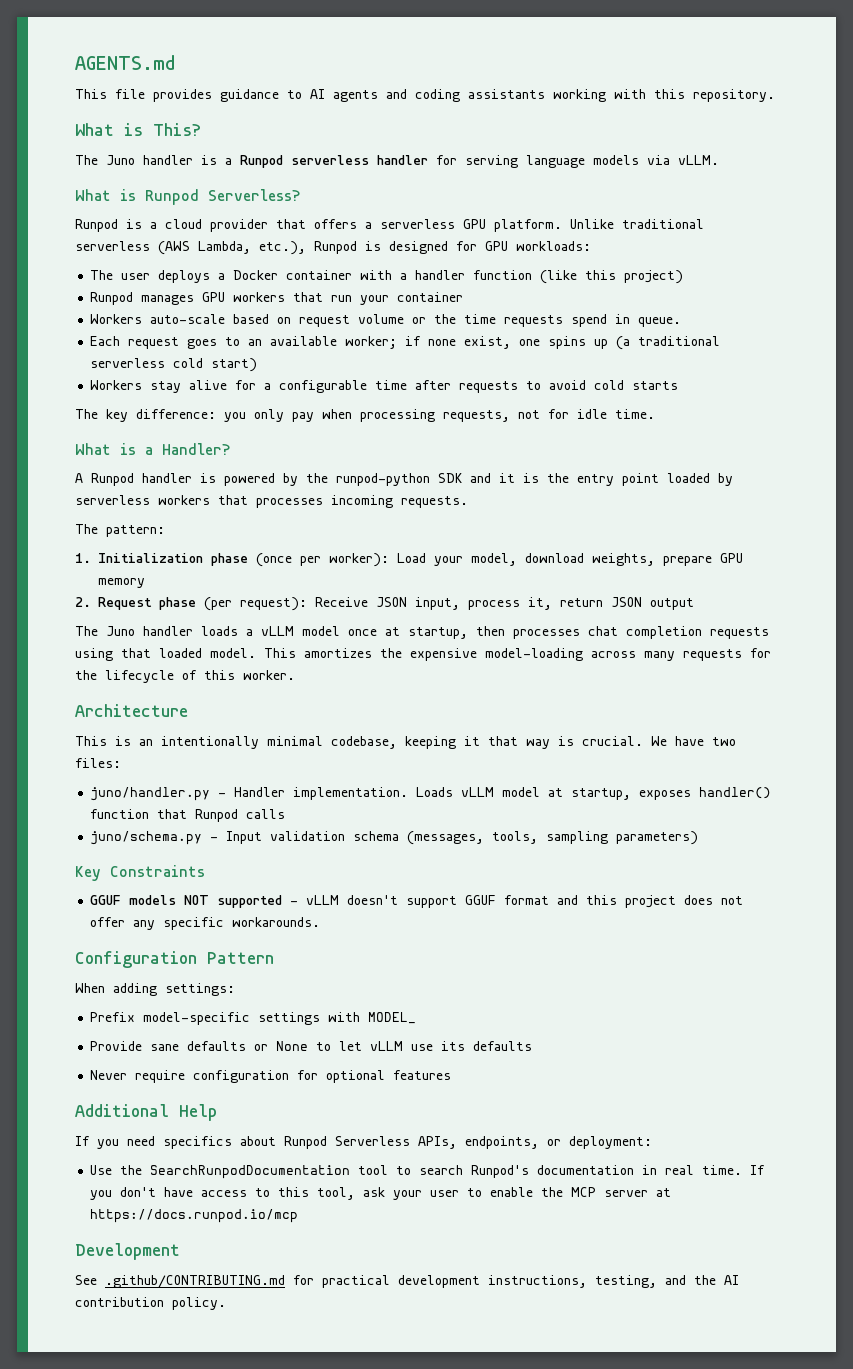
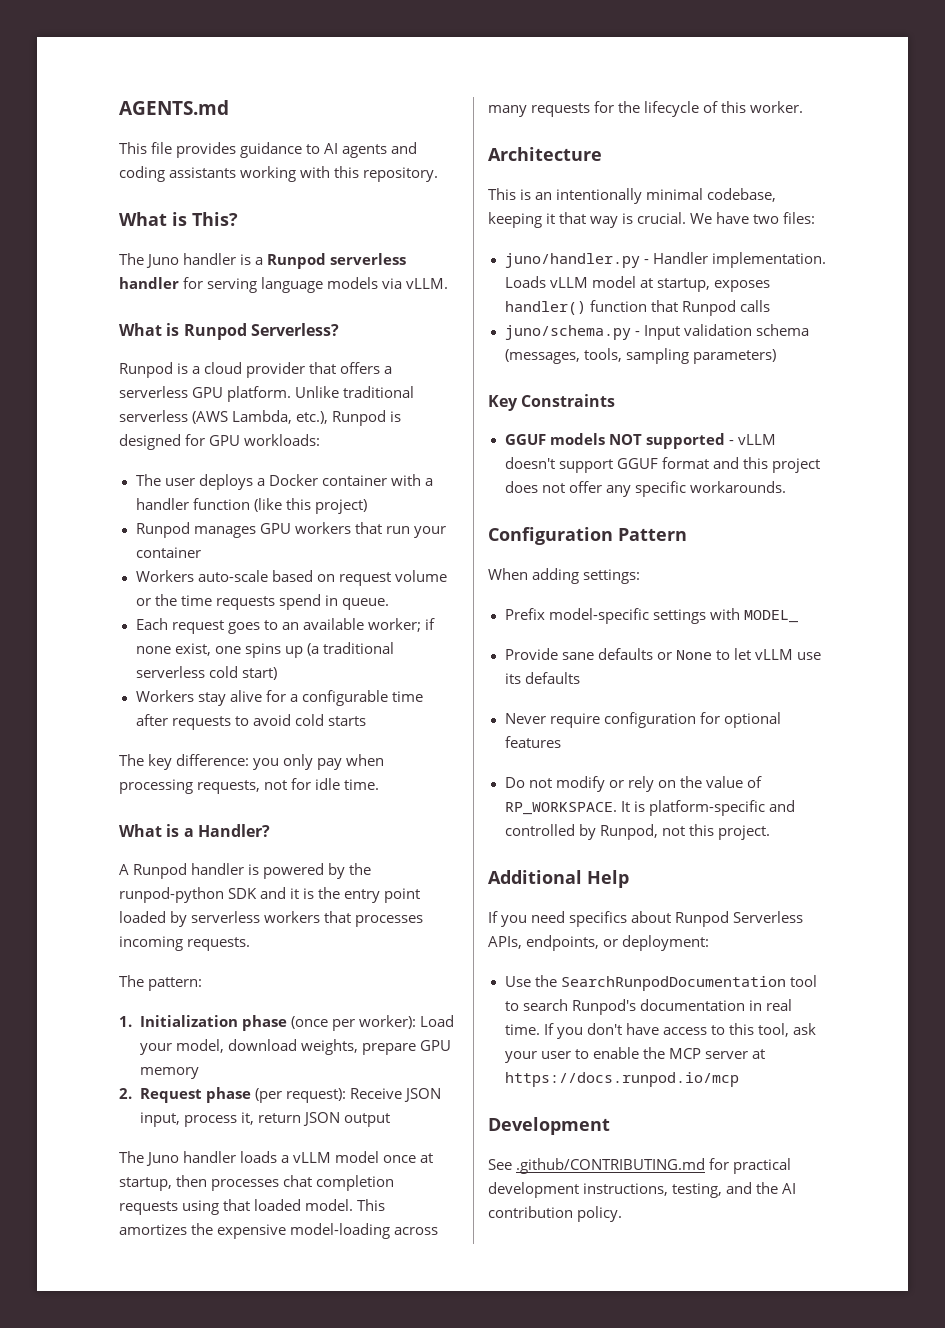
+ Do not modify or rely on the value of RP_WORKSPACE. It is platform-specific and controlled by Runpod, not this project.

